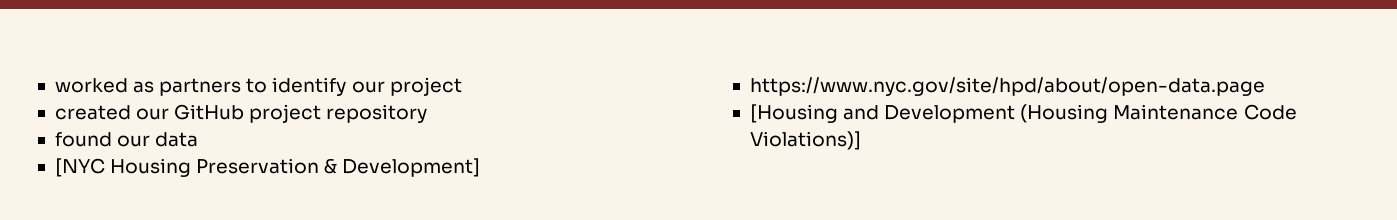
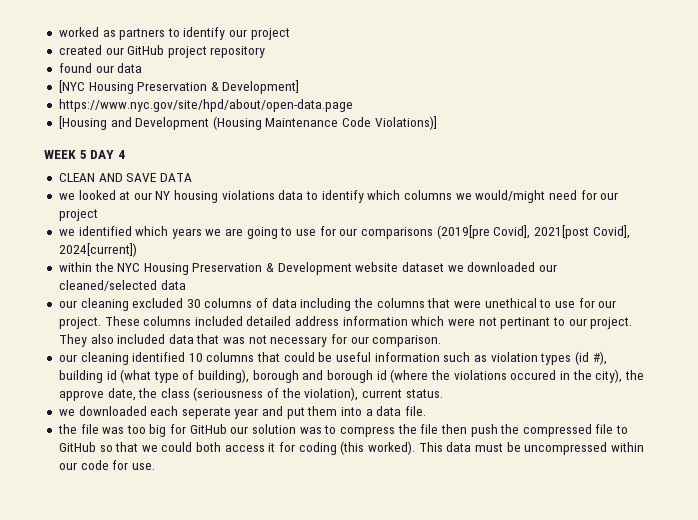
+ WEEK 5 DAY 4
+ CLEAN AND SAVE DATA
+ we looked at our NY housing violations data to identify which columns we would/might need for our project
+ we identified which years we are going to use for our comparisons (2019[pre Covid], 2021[post Covid], 2024[current])
+ within the NYC Housing Preservation & Development website dataset we downloaded our cleaned/selected data
+ our cleaning excluded 30 columns of data including the columns that were unethical to use for our project. These columns included detailed address information which were not pertinant to our project. They also included data that was not necessary for our comparison.
+ our cleaning identified 10 columns that could be useful information such as violation types (id #), building id (what type of building), borough and borough id (where the violations occured in the city), the approve date, the class (seriousness of the violation), current status.
+ we downloaded each seperate year and put them into a data file.
+ the file was too big for GitHub our solution was to compress the file then push the compressed file to GitHub so that we could both access it for coding (this worked). This data must be uncompressed within our code for use.

